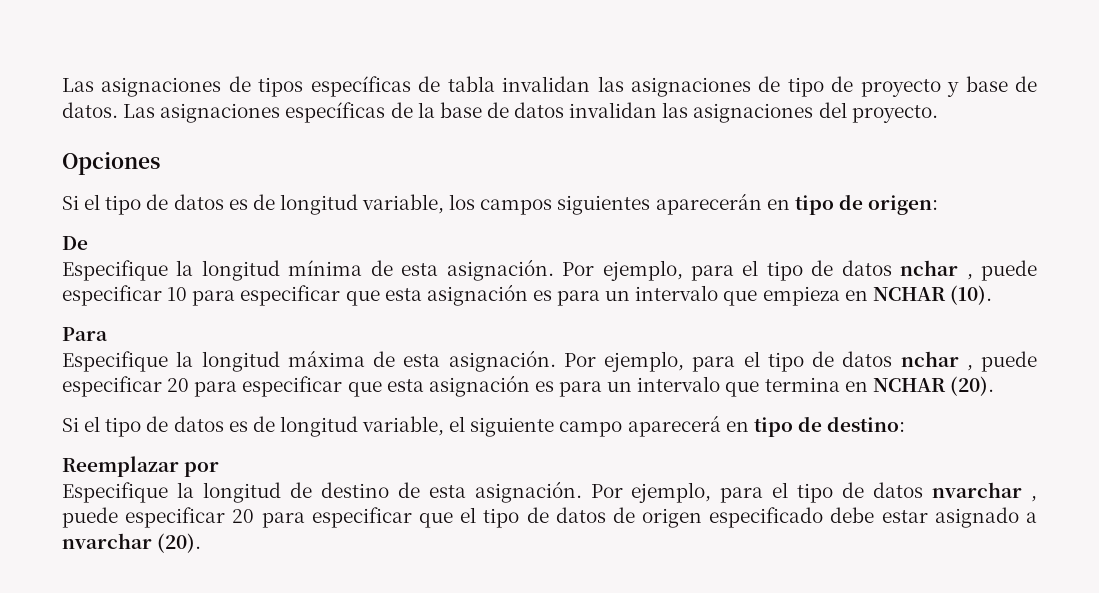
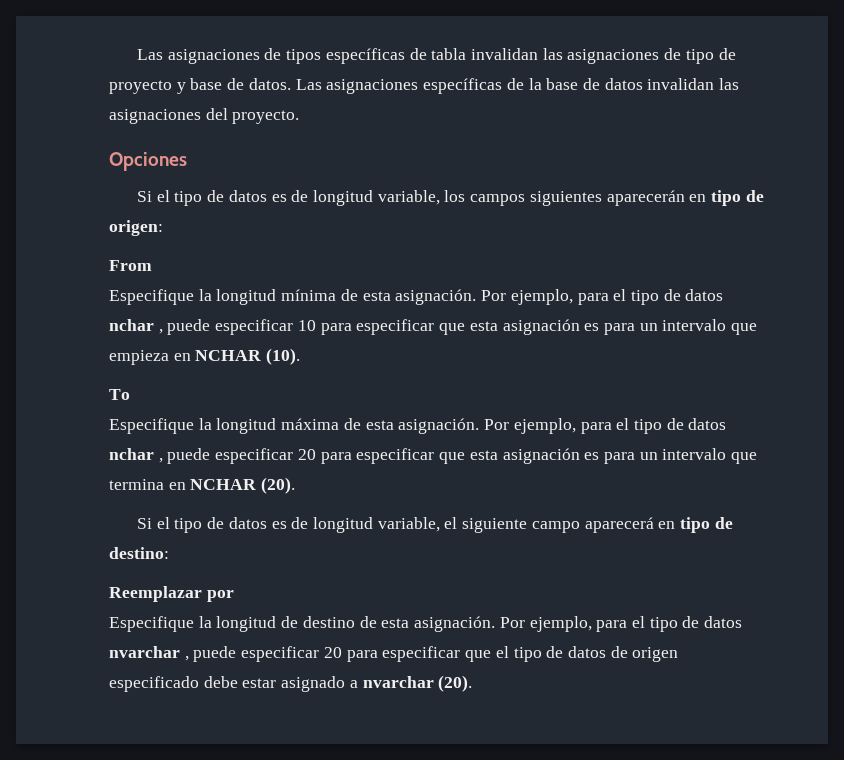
- De
+ From
- Para
+ To

